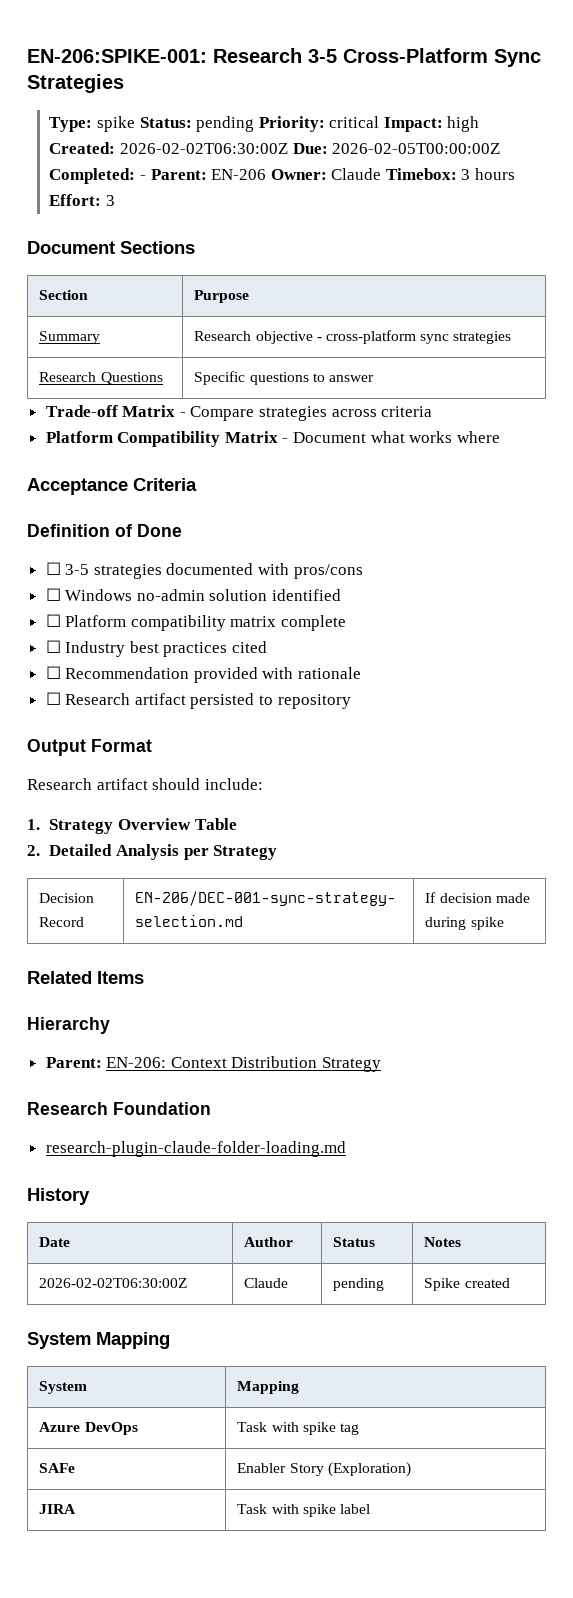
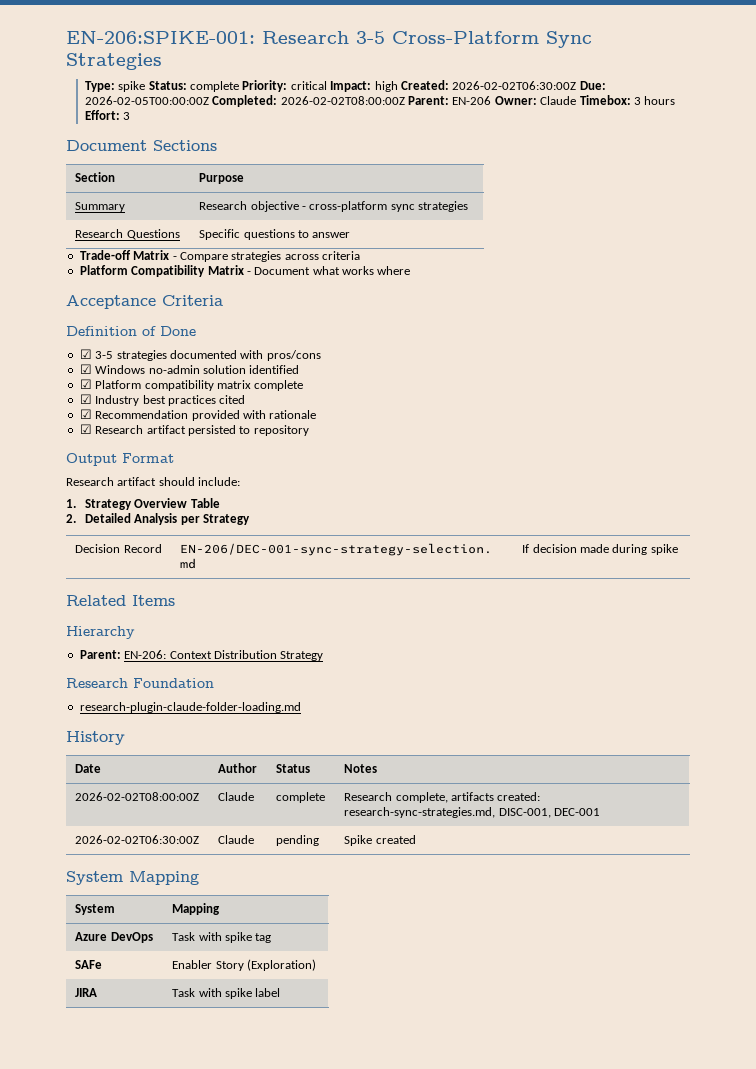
- Type: spike Status: pending Priority: critical Impact: high Created: 2026-02-02T06:30:00Z Due: 2026-02-05T00:00:00Z Completed: - Parent: EN-206 Owner: Claude Timebox: 3 hours Effort: 3
+ Type: spike Status: complete Priority: critical Impact: high Created: 2026-02-02T06:30:00Z Due: 2026-02-05T00:00:00Z Completed: 2026-02-02T08:00:00Z Parent: EN-206 Owner: Claude Timebox: 3 hours Effort: 3
- ☐ 3-5 strategies documented with pros/cons
+ ☑ 3-5 strategies documented with pros/cons
- ☐ Windows no-admin solution identified
+ ☑ Windows no-admin solution identified
- ☐ Platform compatibility matrix complete
+ ☑ Platform compatibility matrix complete
- ☐ Industry best practices cited
+ ☑ Industry best practices cited
- ☐ Recommendation provided with rationale
+ ☑ Recommendation provided with rationale
- ☐ Research artifact persisted to repository
+ ☑ Research artifact persisted to repository
+ 2026-02-02T08:00:00Z | Claude | complete | Research complete, artifacts created: research-sync-strategies.md, DISC-001, DEC-001

